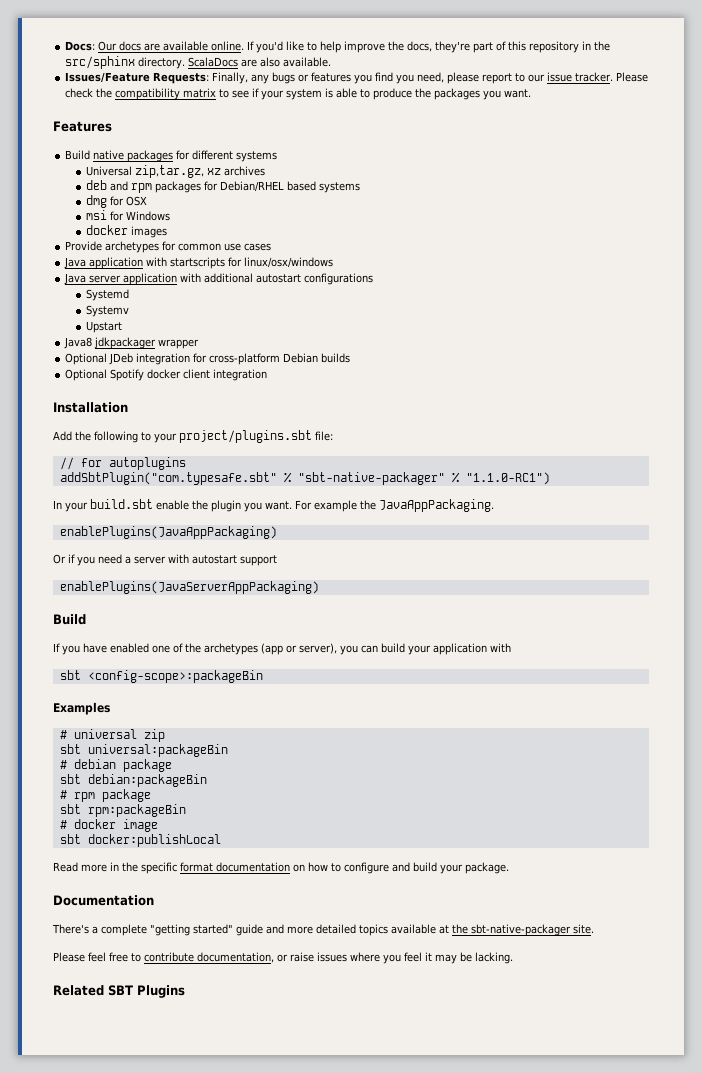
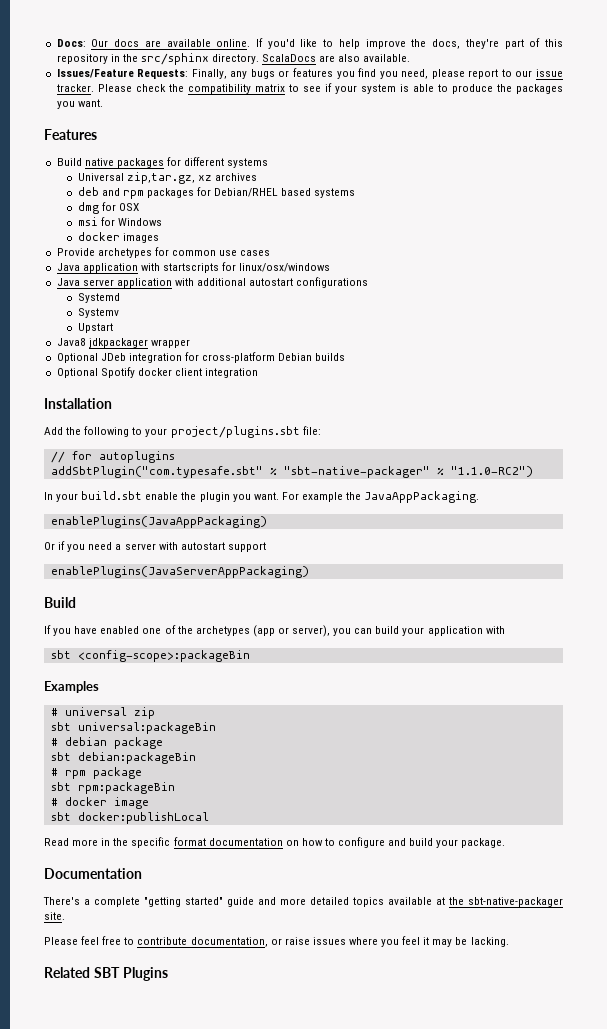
- addSbtPlugin("com.typesafe.sbt" % "sbt-native-packager" % "1.1.0-RC1")
+ addSbtPlugin("com.typesafe.sbt" % "sbt-native-packager" % "1.1.0-RC2")

